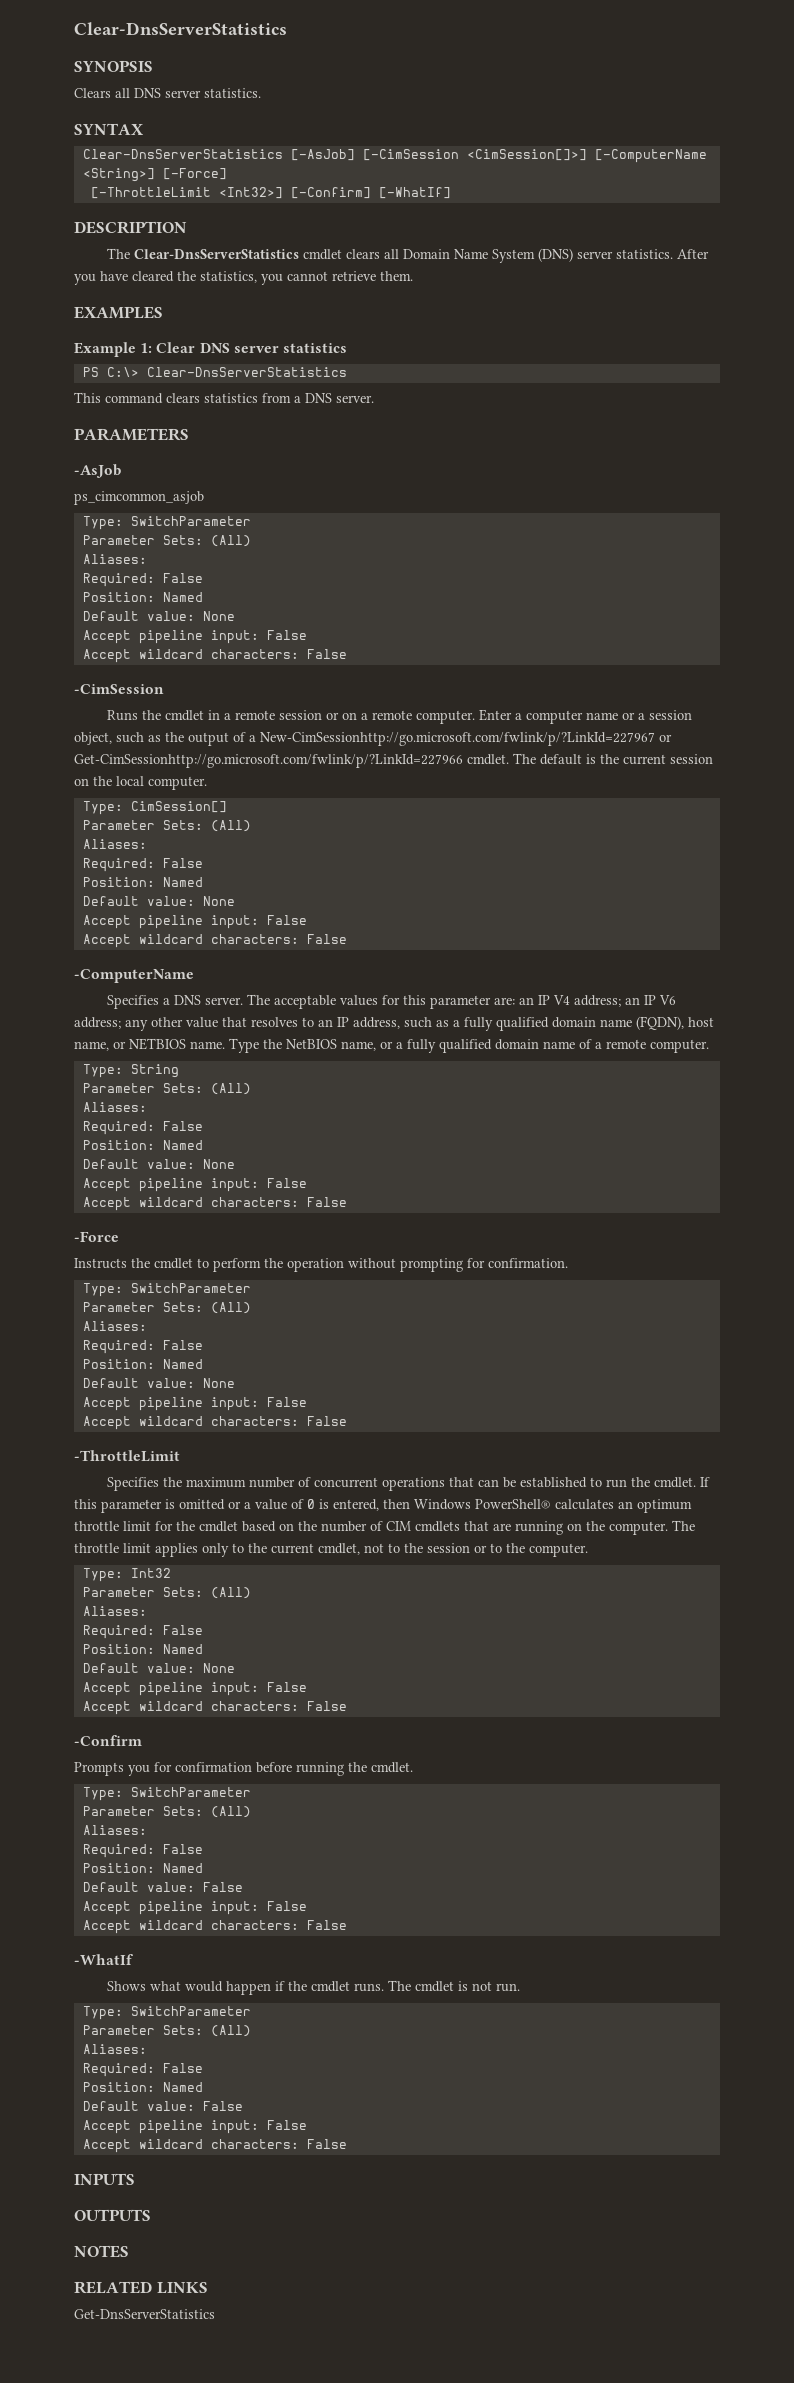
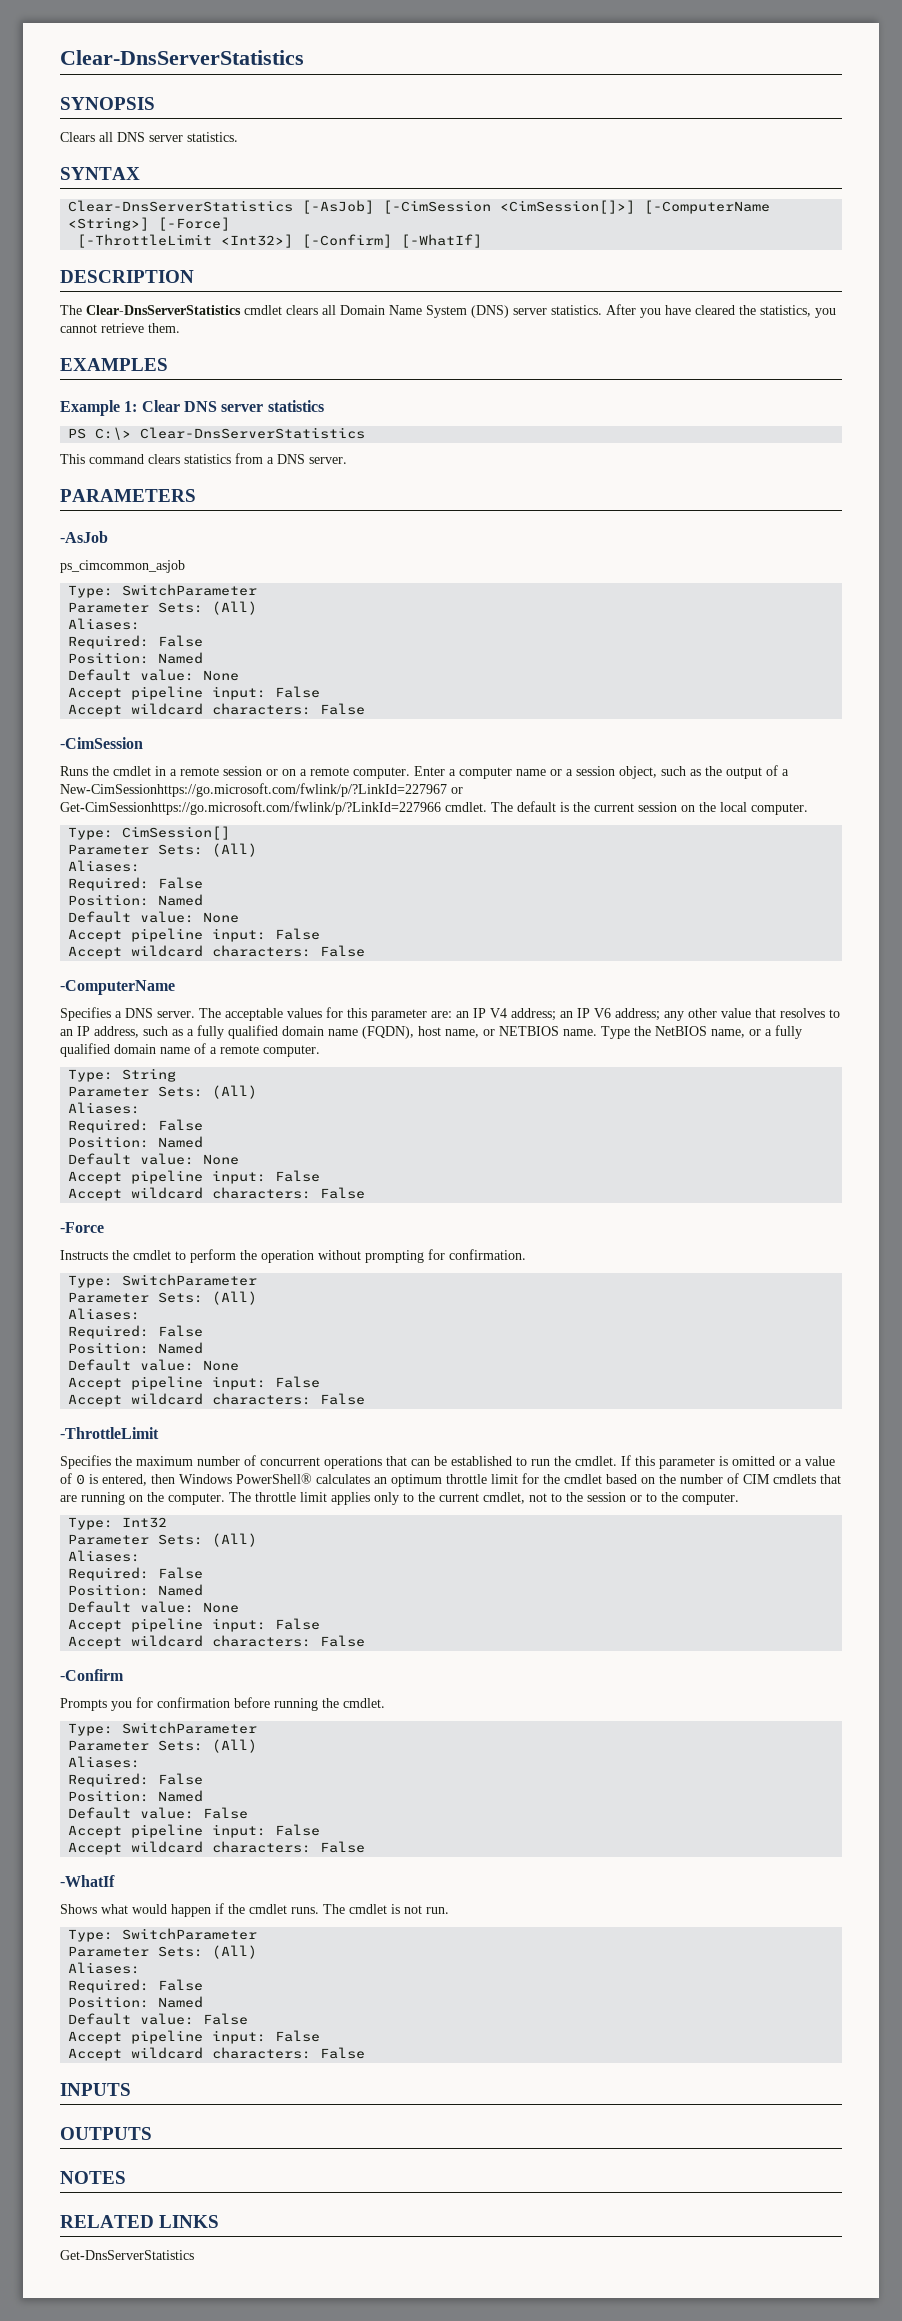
- Enter a computer name or a session object, such as the output of a New-CimSessionhttp://go.microsoft.com/fwlink/p/?LinkId=227967 or Get-CimSessionhttp://go.microsoft.com/fwlink/p/?LinkId=227966 cmdlet.
+ Enter a computer name or a session object, such as the output of a New-CimSessionhttps://go.microsoft.com/fwlink/p/?LinkId=227967 or Get-CimSessionhttps://go.microsoft.com/fwlink/p/?LinkId=227966 cmdlet.

